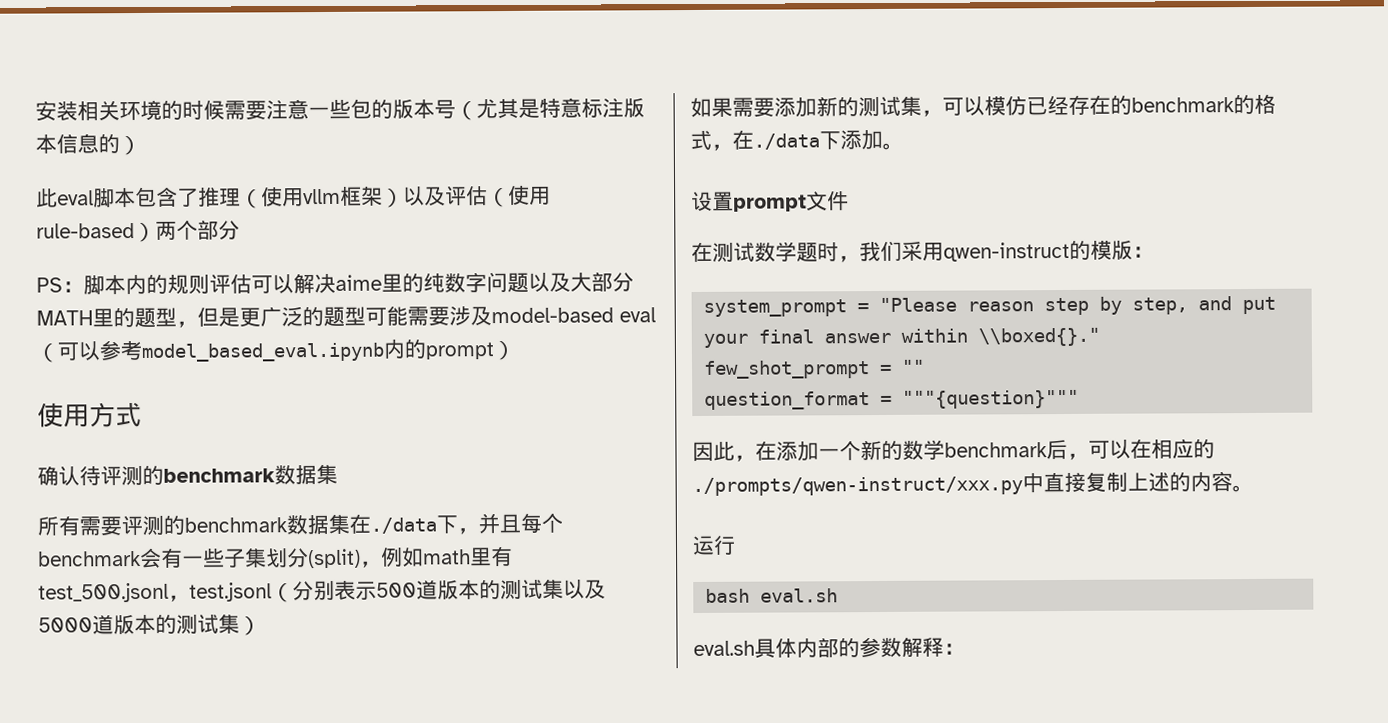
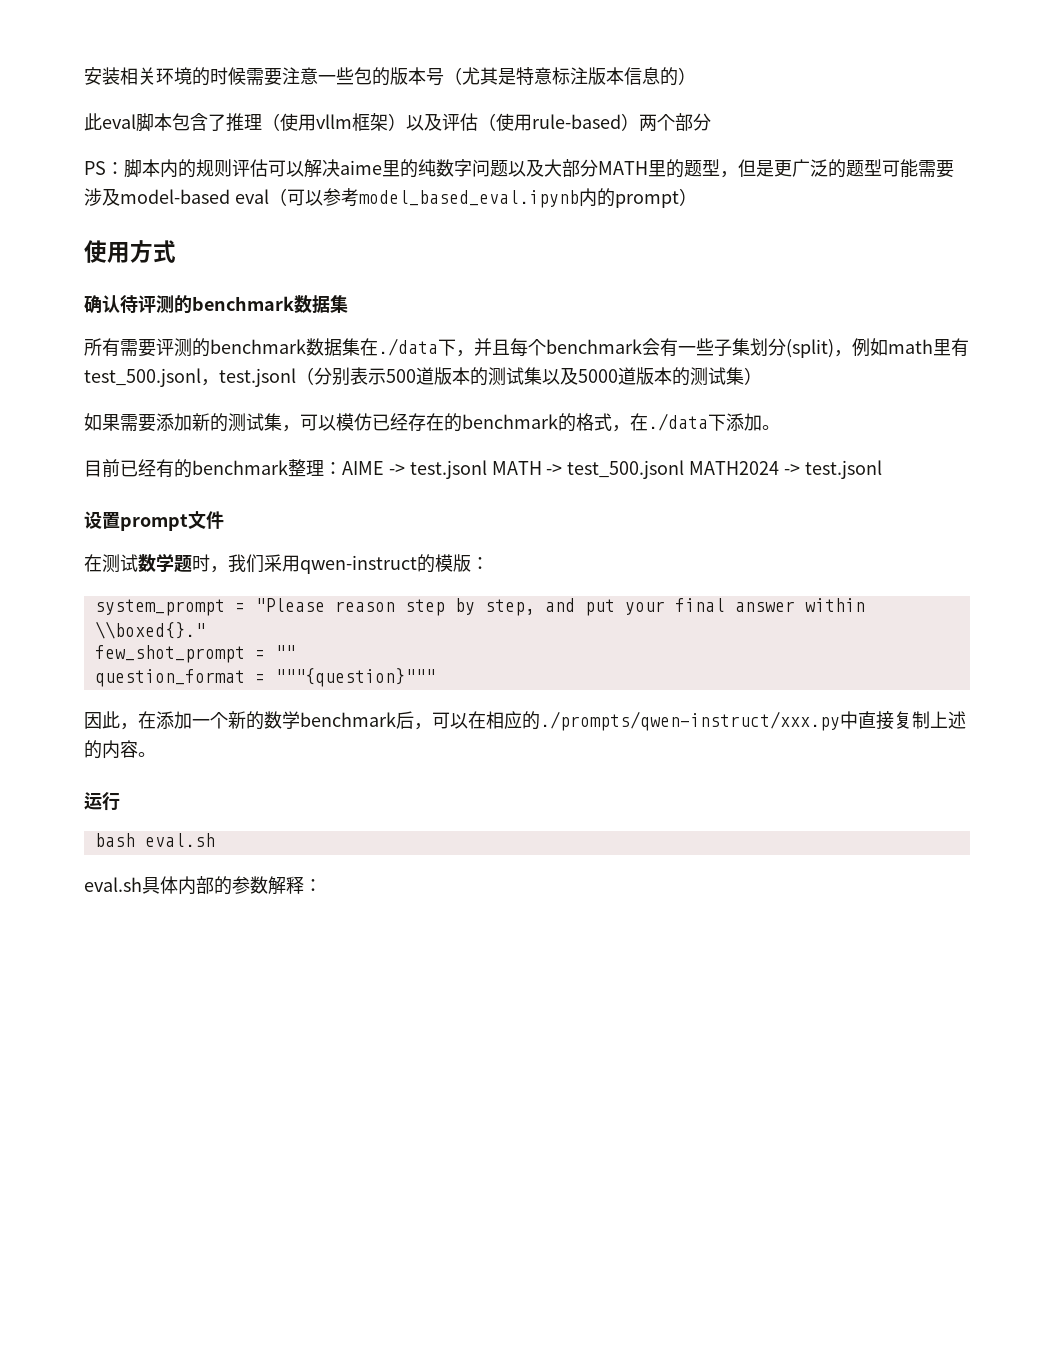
+ 目前已经有的benchmark整理：AIME -> test.jsonl MATH -> test_500.jsonl MATH2024 -> test.jsonl

